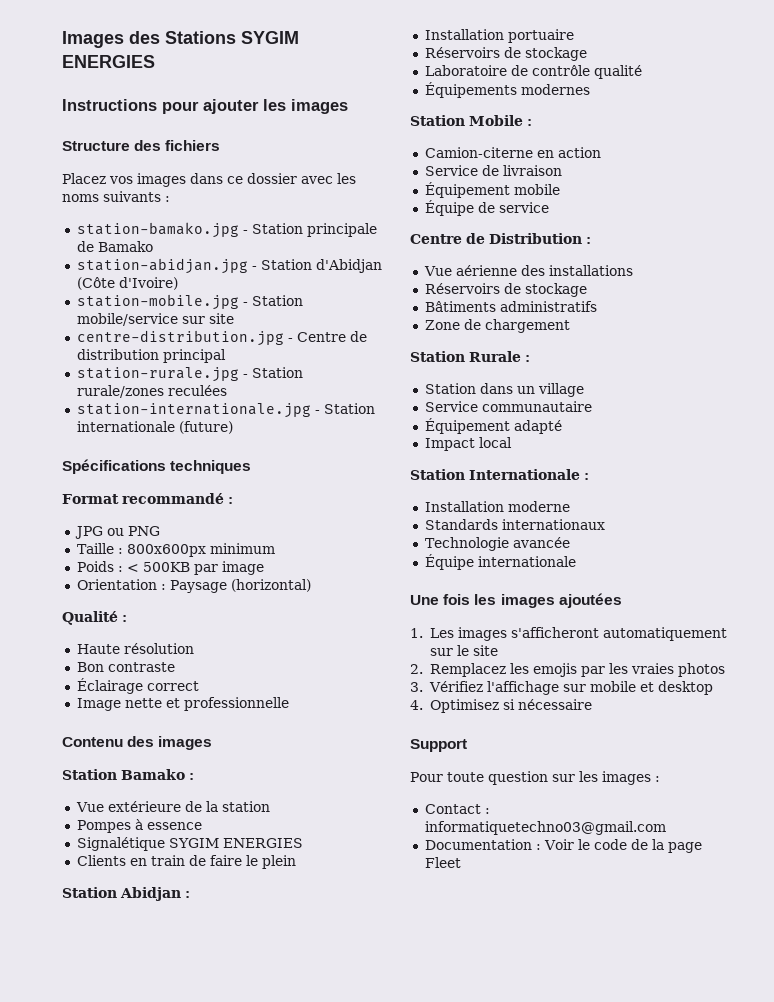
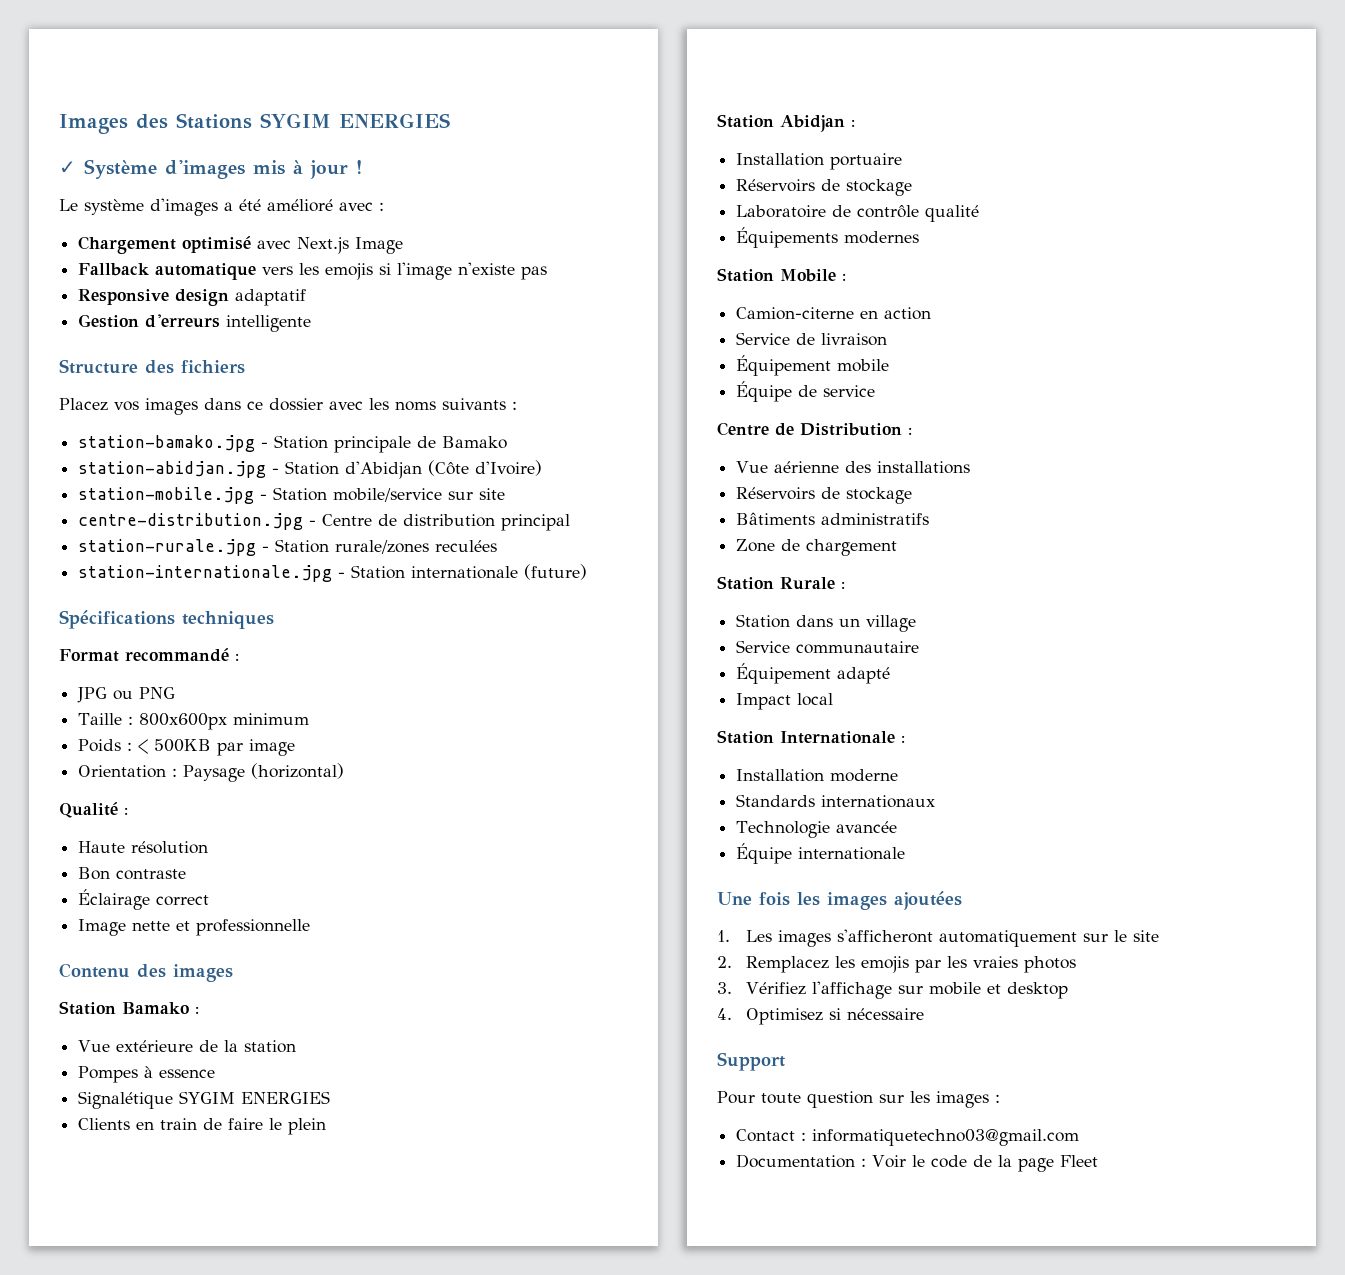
- Instructions pour ajouter les images
+ ✓ Système d'images mis à jour !
+ Le système d'images a été amélioré avec :
+ Chargement optimisé avec Next.js Image
+ Fallback automatique vers les emojis si l'image n'existe pas
+ Responsive design adaptatif
+ Gestion d'erreurs intelligente

